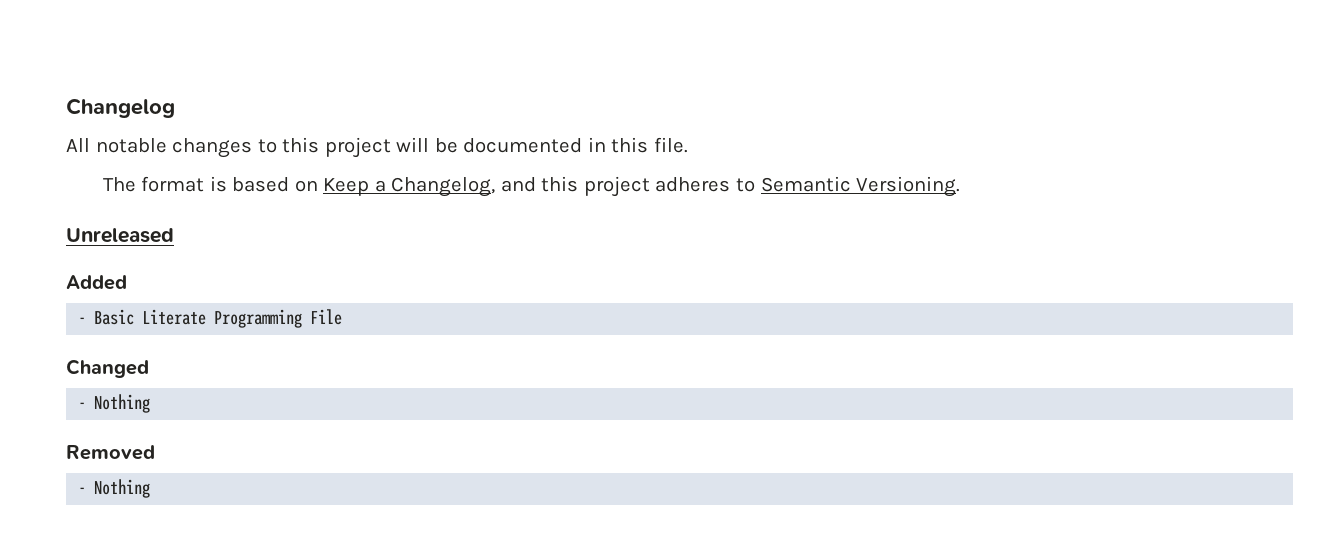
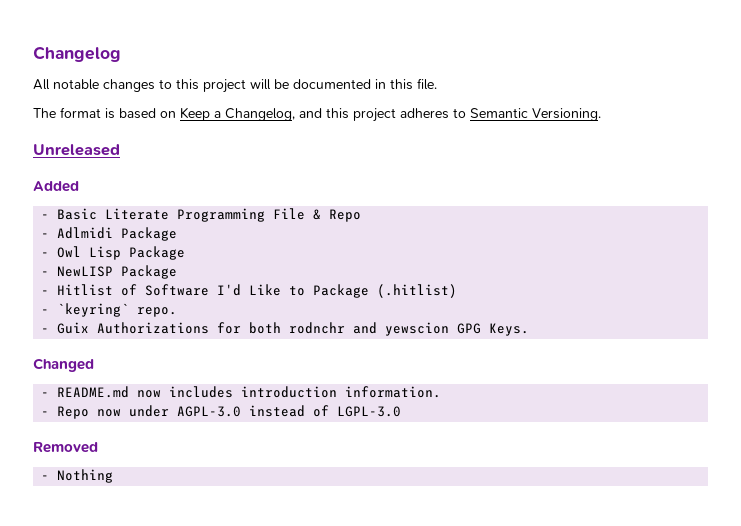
- - Basic Literate Programming File
+ - Basic Literate Programming File & Repo
+ - Adlmidi Package
+ - Owl Lisp Package
+ - NewLISP Package
+ - Hitlist of Software I'd Like to Package (.hitlist)
+ - `keyring` repo.
+ - Guix Authorizations for both rodnchr and yewscion GPG Keys.
  Changed
- - Nothing
+ - README.md now includes introduction information.
+ - Repo now under AGPL-3.0 instead of LGPL-3.0

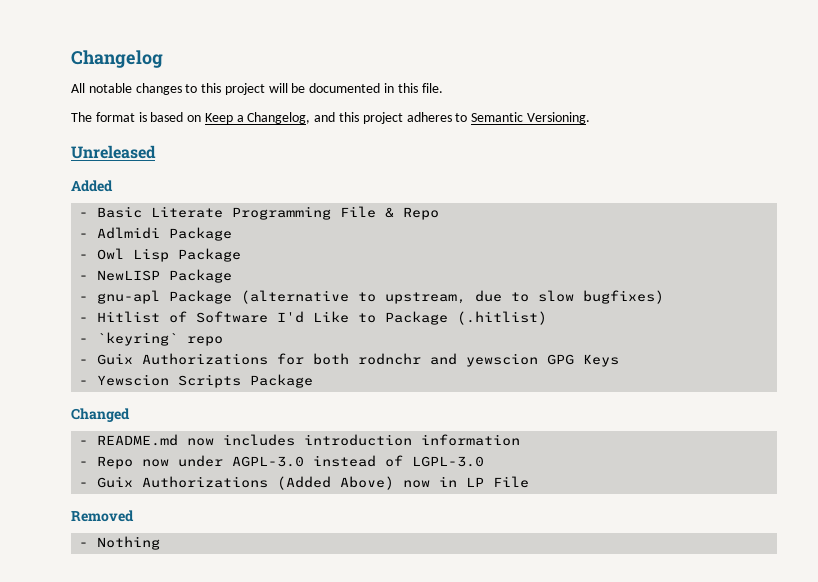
+ - gnu-apl Package (alternative to upstream, due to slow bugfixes)
- - `keyring` repo.
+ - `keyring` repo
- - Guix Authorizations for both rodnchr and yewscion GPG Keys.
+ - Guix Authorizations for both rodnchr and yewscion GPG Keys
+ - Yewscion Scripts Package
- - README.md now includes introduction information.
+ - README.md now includes introduction information
+ - Guix Authorizations (Added Above) now in LP File

